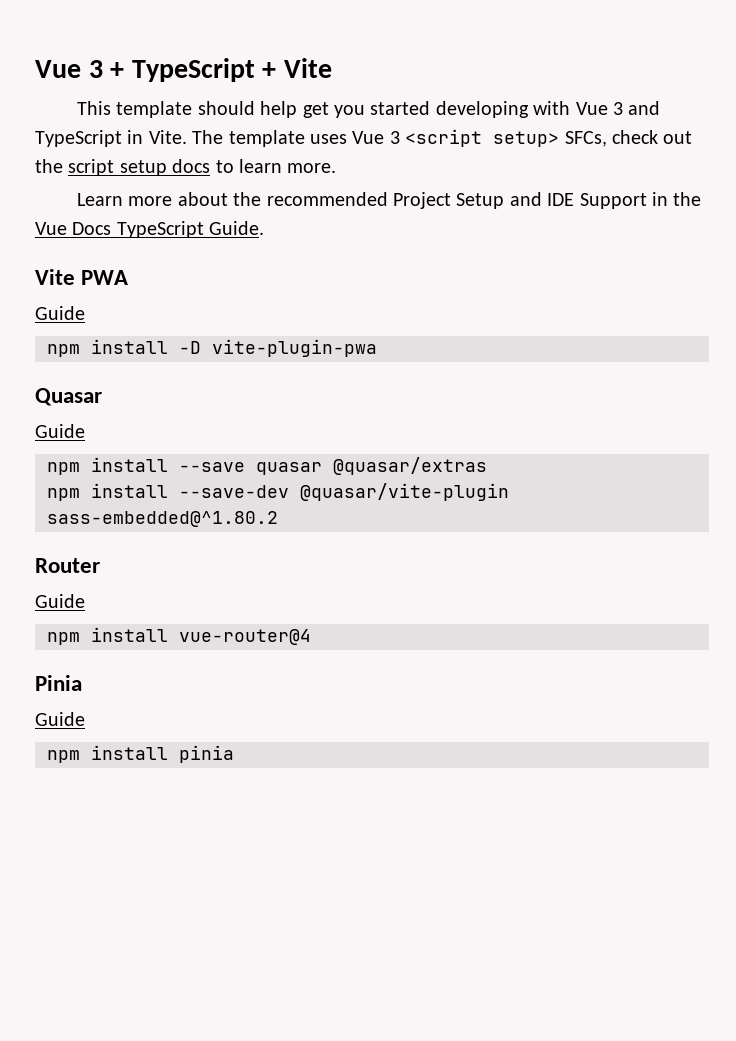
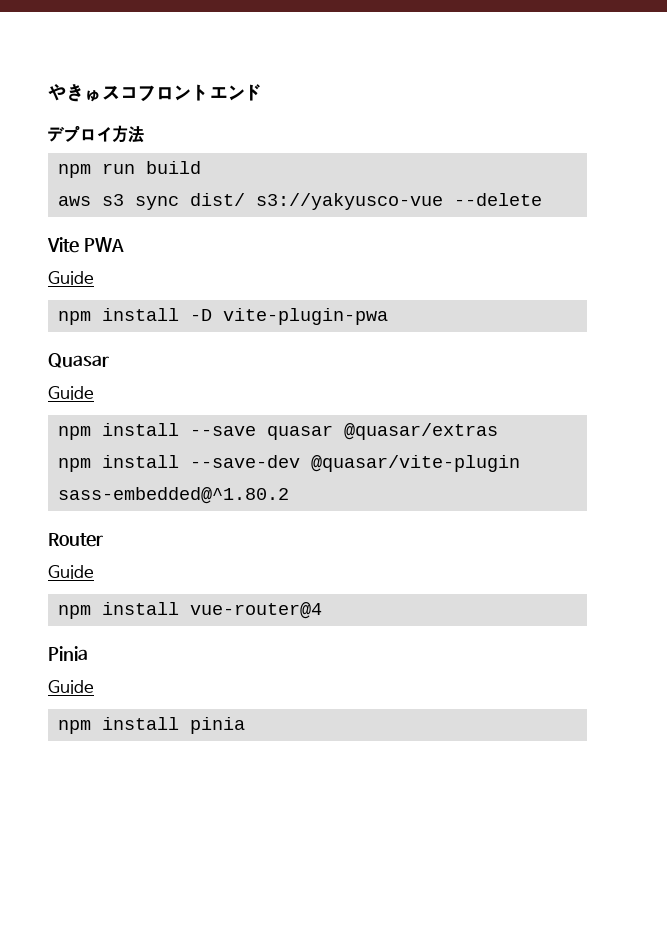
- Vue 3 + TypeScript + Vite
- This template should help get you started developing with Vue 3 and TypeScript in Vite. The template uses Vue 3 <script setup> SFCs, check out the script setup docs to learn more.
- Learn more about the recommended Project Setup and IDE Support in the Vue Docs TypeScript Guide.
+ やきゅスコフロントエンド
+ デプロイ方法
+ npm run build
+ aws s3 sync dist/ s3://yakyusco-vue --delete

